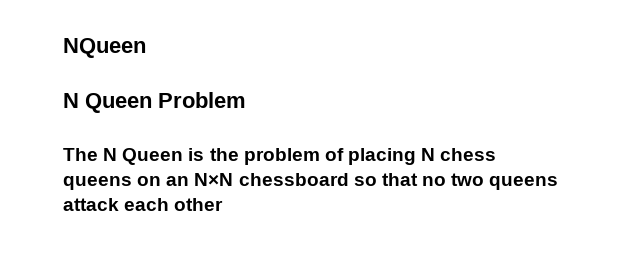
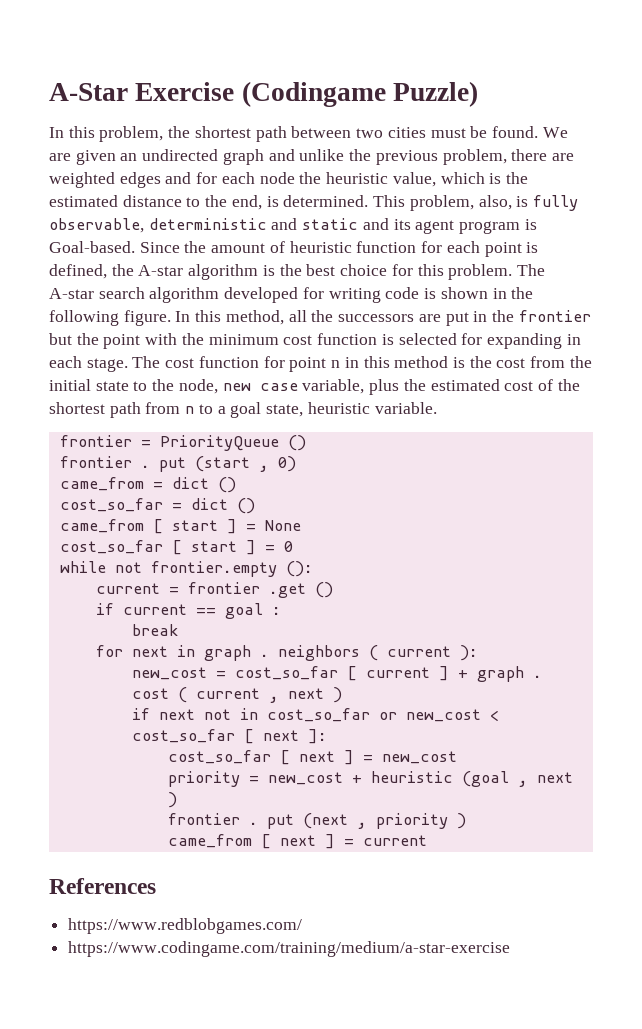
- NQueen
- N Queen Problem
- The N Queen is the problem of placing N chess queens on an N×N chessboard so that no two queens attack each other
+ A-Star Exercise (Codingame Puzzle)
+ In this problem, the shortest path between two cities must be found. We are given an undirected graph and unlike the previous problem, there are weighted edges and for each node the heuristic value, which is the estimated distance to the end, is determined. This problem, also, is fully observable, deterministic and static and its agent program is Goal-based. Since the amount of heuristic function for each point is defined, the A-star algorithm is the best choice for this problem. The A-star search algorithm developed for writing code is shown in the following figure. In this method, all the successors are put in the frontier but the point with the minimum cost function is selected for expanding in each stage. The cost function for point n in this method is the cost from the initial state to the node, new case variable, plus the estimated cost of the shortest path from n to a goal state, heuristic variable.
+ frontier = PriorityQueue ()
+ frontier . put (start , 0)
+ came_from = dict ()
+ cost_so_far = dict ()
+ came_from [ start ] = None
+ cost_so_far [ start ] = 0
+ while not frontier.empty ():
+ current = frontier .get ()
+ if current == goal :
+ break
+ for next in graph . neighbors ( current ):
+ new_cost = cost_so_far [ current ] + graph . cost ( current , next )
+ if next not in cost_so_far or new_cost < cost_so_far [ next ]:
+ cost_so_far [ next ] = new_cost
+ priority = new_cost + heuristic (goal , next )
+ frontier . put (next , priority )
+ came_from [ next ] = current
+ References
+ https://www.redblobgames.com/
+ https://www.codingame.com/training/medium/a-star-exercise

